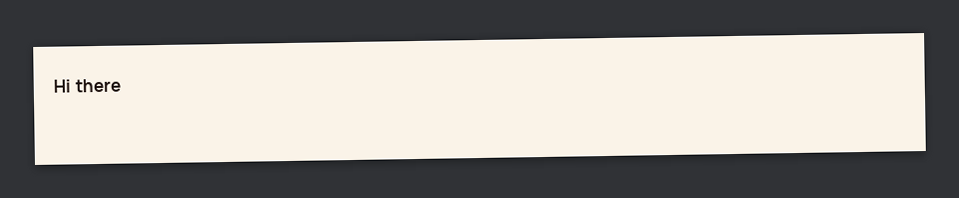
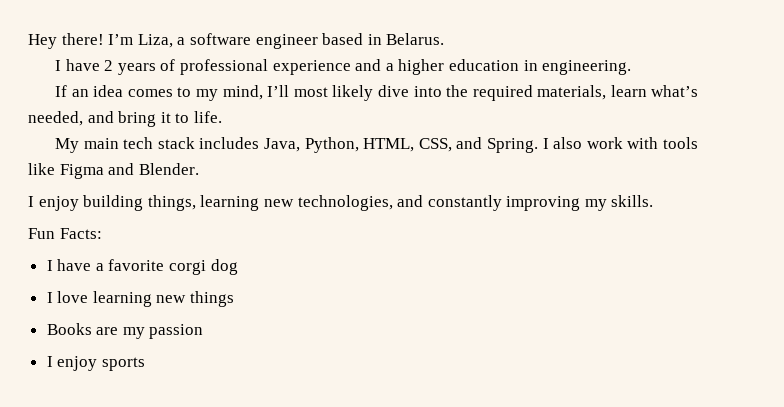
- Hi there
+ Hey there! I’m Liza, a software engineer based in Belarus.
+ I have 2 years of professional experience and a higher education in engineering.
+ If an idea comes to my mind, I’ll most likely dive into the required materials, learn what’s needed, and bring it to life.
+ My main tech stack includes Java, Python, HTML, CSS, and Spring. I also work with tools like Figma and Blender.
+ I enjoy building things, learning new technologies, and constantly improving my skills.
+ Fun Facts:
+ I have a favorite corgi dog
+ I love learning new things
+ Books are my passion
+ I enjoy sports

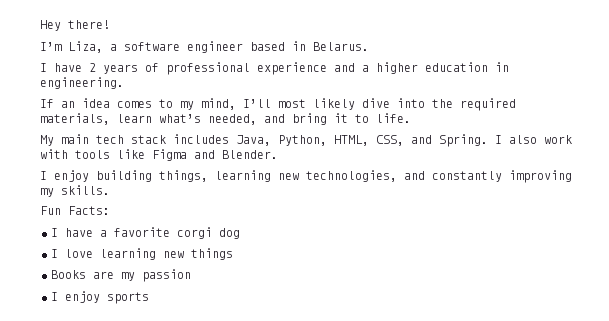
- Hey there! I’m Liza, a software engineer based in Belarus.
+ Hey there!
+ I’m Liza, a software engineer based in Belarus.

